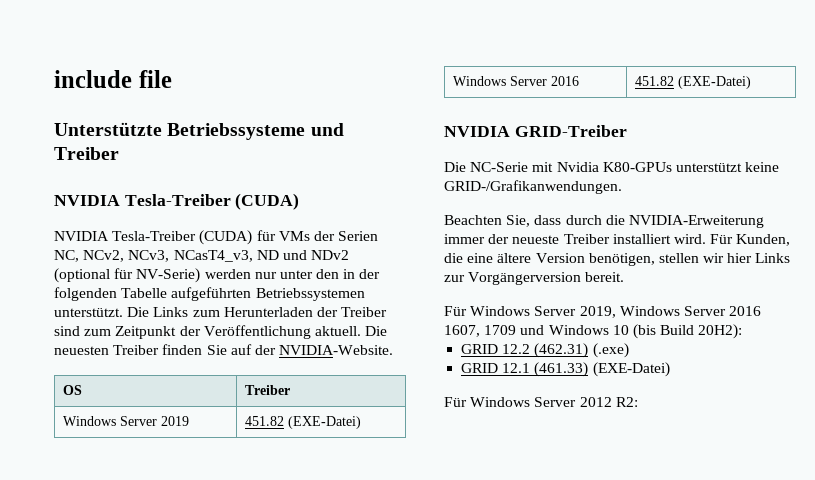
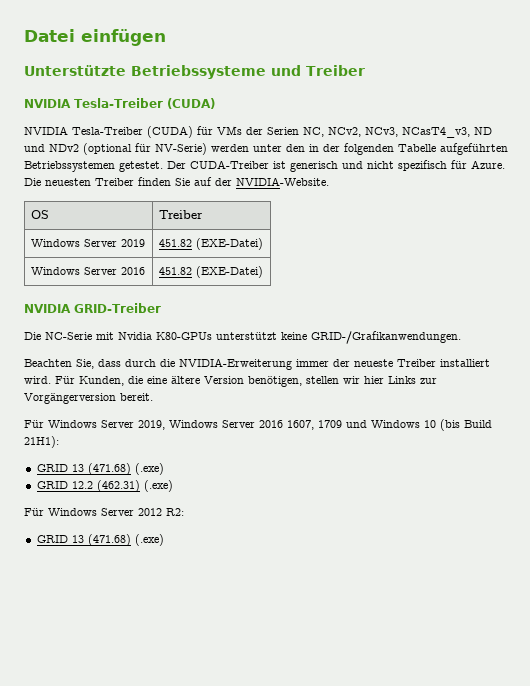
- include file
+ Datei einfügen
- NVIDIA Tesla-Treiber (CUDA) für VMs der Serien NC, NCv2, NCv3, NCasT4_v3, ND und NDv2 (optional für NV-Serie) werden nur unter den in der folgenden Tabelle aufgeführten Betriebssystemen unterstützt. Die Links zum Herunterladen der Treiber sind zum Zeitpunkt der Veröffentlichung aktuell.
+ NVIDIA Tesla-Treiber (CUDA) für VMs der Serien NC, NCv2, NCv3, NCasT4_v3, ND und NDv2 (optional für NV-Serie) werden unter den in der folgenden Tabelle aufgeführten Betriebssystemen getestet. Der CUDA-Treiber ist generisch und nicht spezifisch für Azure.
- Für Windows Server 2019, Windows Server 2016 1607, 1709 und Windows 10 (bis Build 20H2):
+ Für Windows Server 2019, Windows Server 2016 1607, 1709 und Windows 10 (bis Build 21H1):
+ GRID 13 (471.68) (.exe)
- GRID 12.1 (461.33) (EXE-Datei)
  Für Windows Server 2012 R2:
+ GRID 13 (471.68) (.exe)

